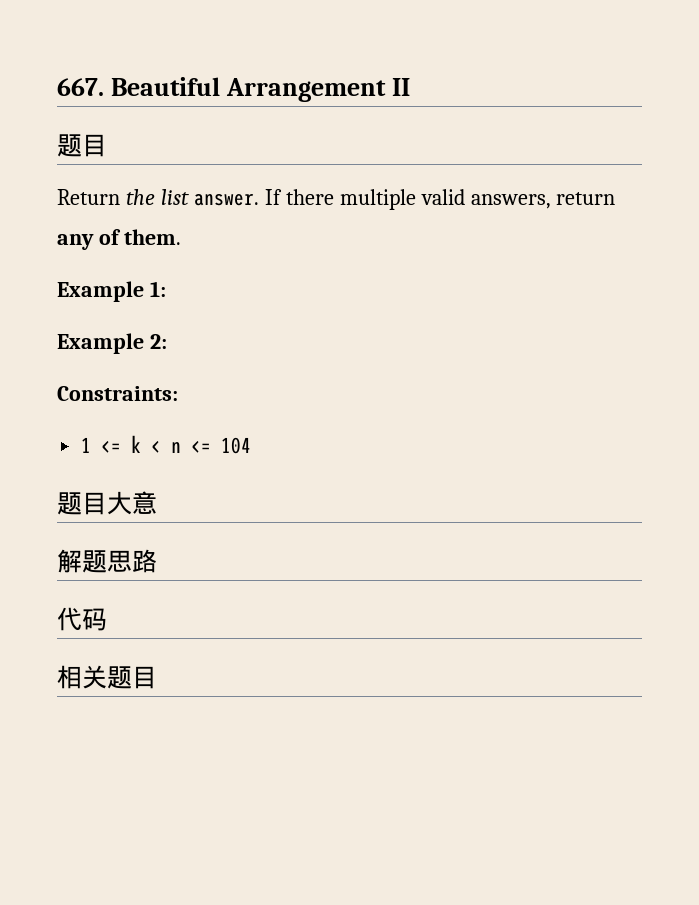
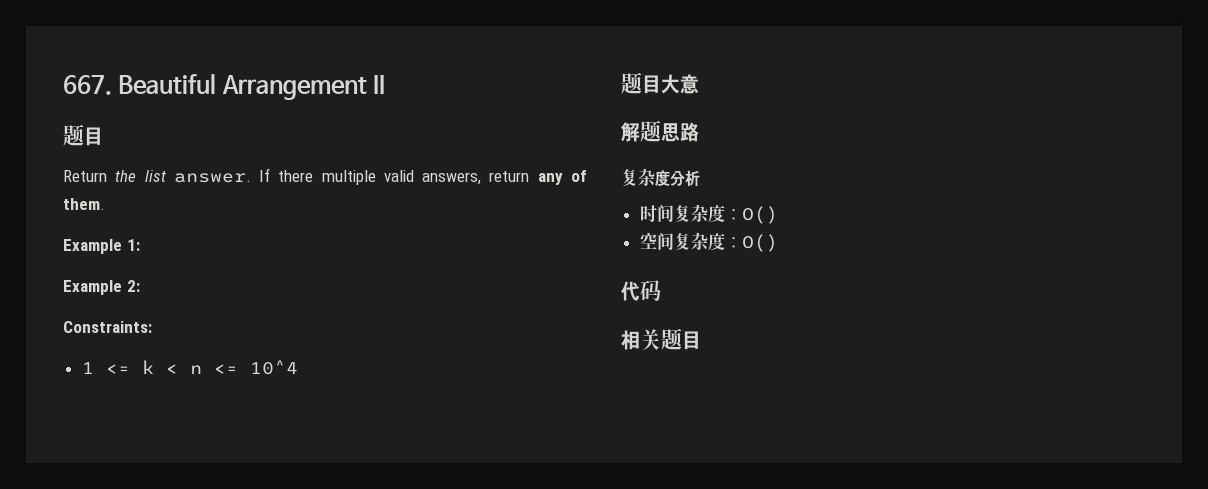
- 1 <= k < n <= 104
+ 1 <= k < n <= 10^4
+ 复杂度分析
+ 时间复杂度：O()
+ 空间复杂度：O()

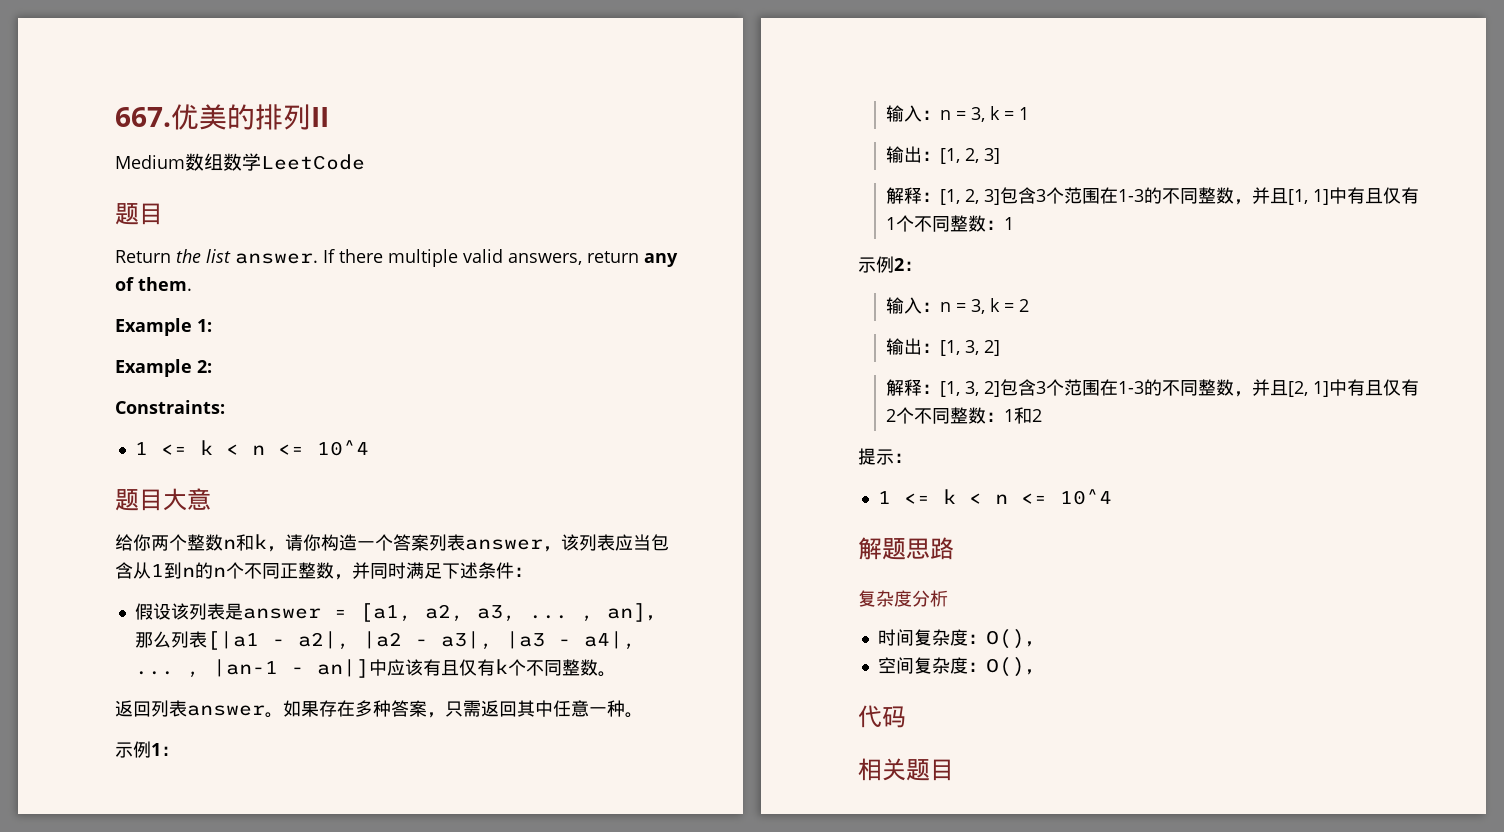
- 667. Beautiful Arrangement II
+ 667.优美的排列II
+ Medium数组数学LeetCode
+ 给你两个整数n和k，请你构造一个答案列表answer，该列表应当包含从1到n的n个不同正整数，并同时满足下述条件：
+ 假设该列表是answer = [a1, a2, a3, ... , an]，那么列表[|a1 - a2|, |a2 - a3|, |a3 - a4|, ... , |an-1 - an|]中应该有且仅有k个不同整数。
+ 返回列表answer。如果存在多种答案，只需返回其中任意一种。
+ 示例1：
+ 输入：n = 3, k = 1
+ 输出：[1, 2, 3]
+ 解释：[1, 2, 3]包含3个范围在1-3的不同整数，并且[1, 1]中有且仅有1个不同整数：1
+ 示例2：
+ 输入：n = 3, k = 2
+ 输出：[1, 3, 2]
+ 解释：[1, 3, 2]包含3个范围在1-3的不同整数，并且[2, 1]中有且仅有2个不同整数：1和2
+ 提示：
+ 1 <= k < n <= 10^4
- 时间复杂度：O()
+ 时间复杂度：O()，
- 空间复杂度：O()
+ 空间复杂度：O()，

